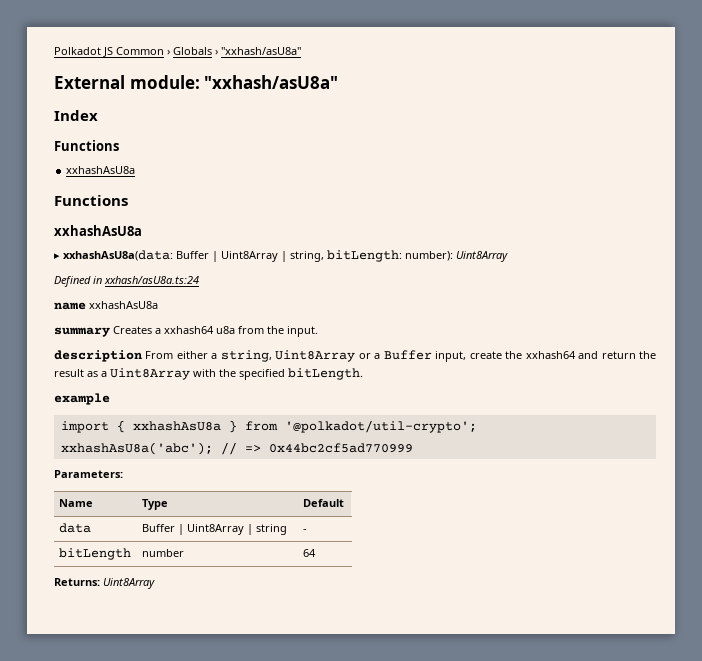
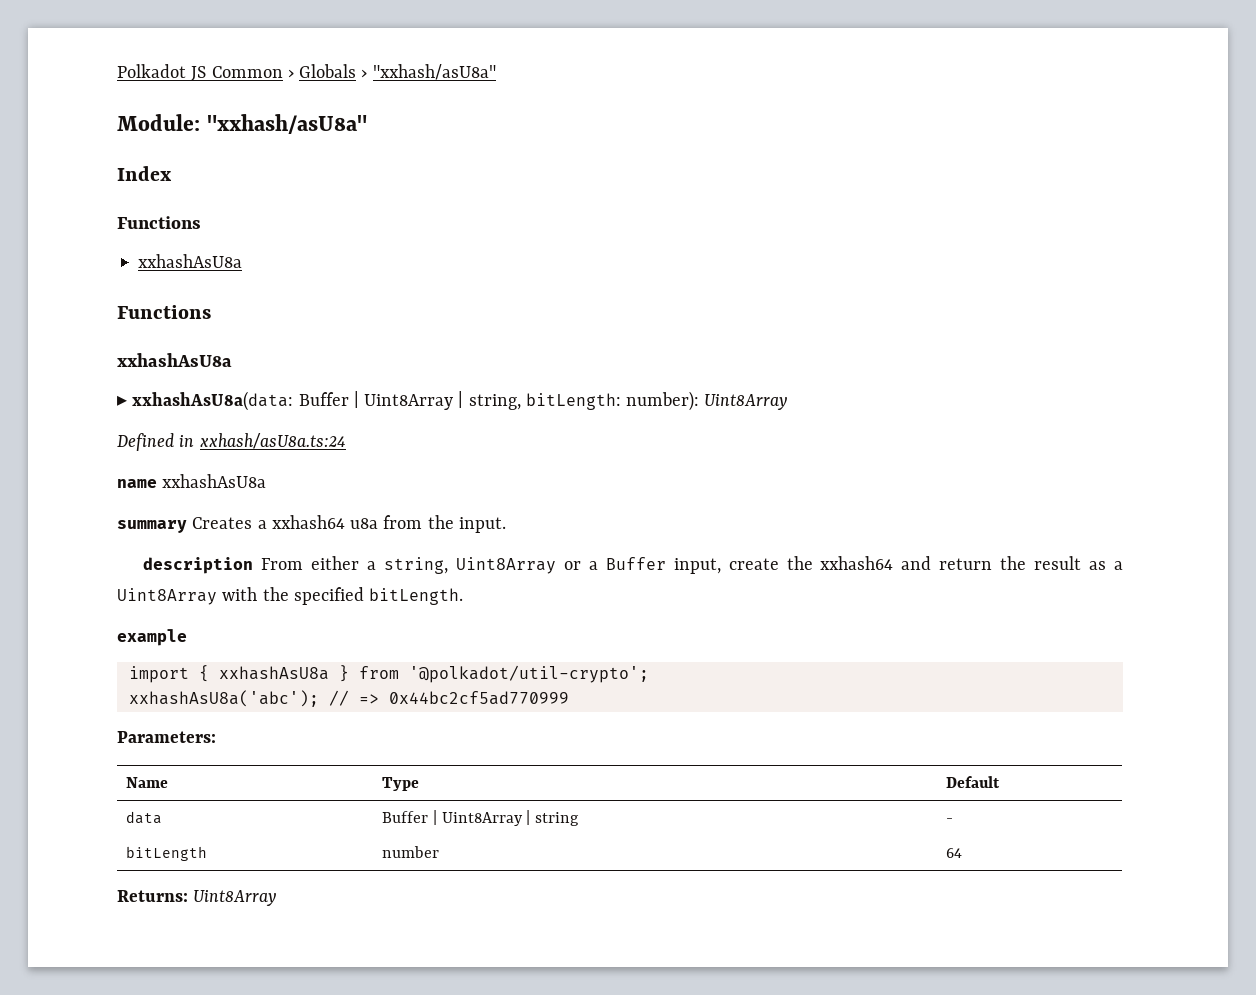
- External module: "xxhash/asU8a"
+ Module: "xxhash/asU8a"

